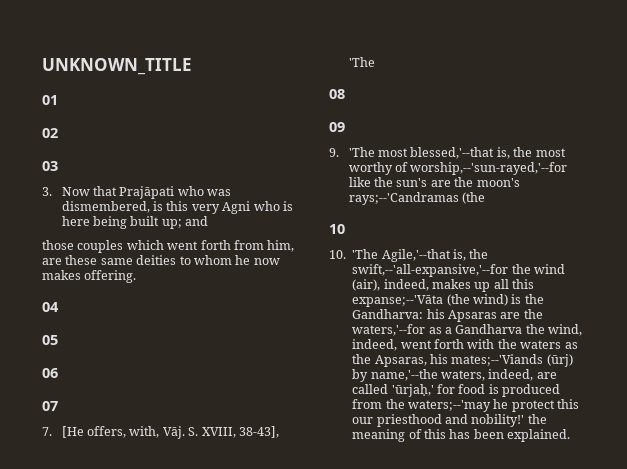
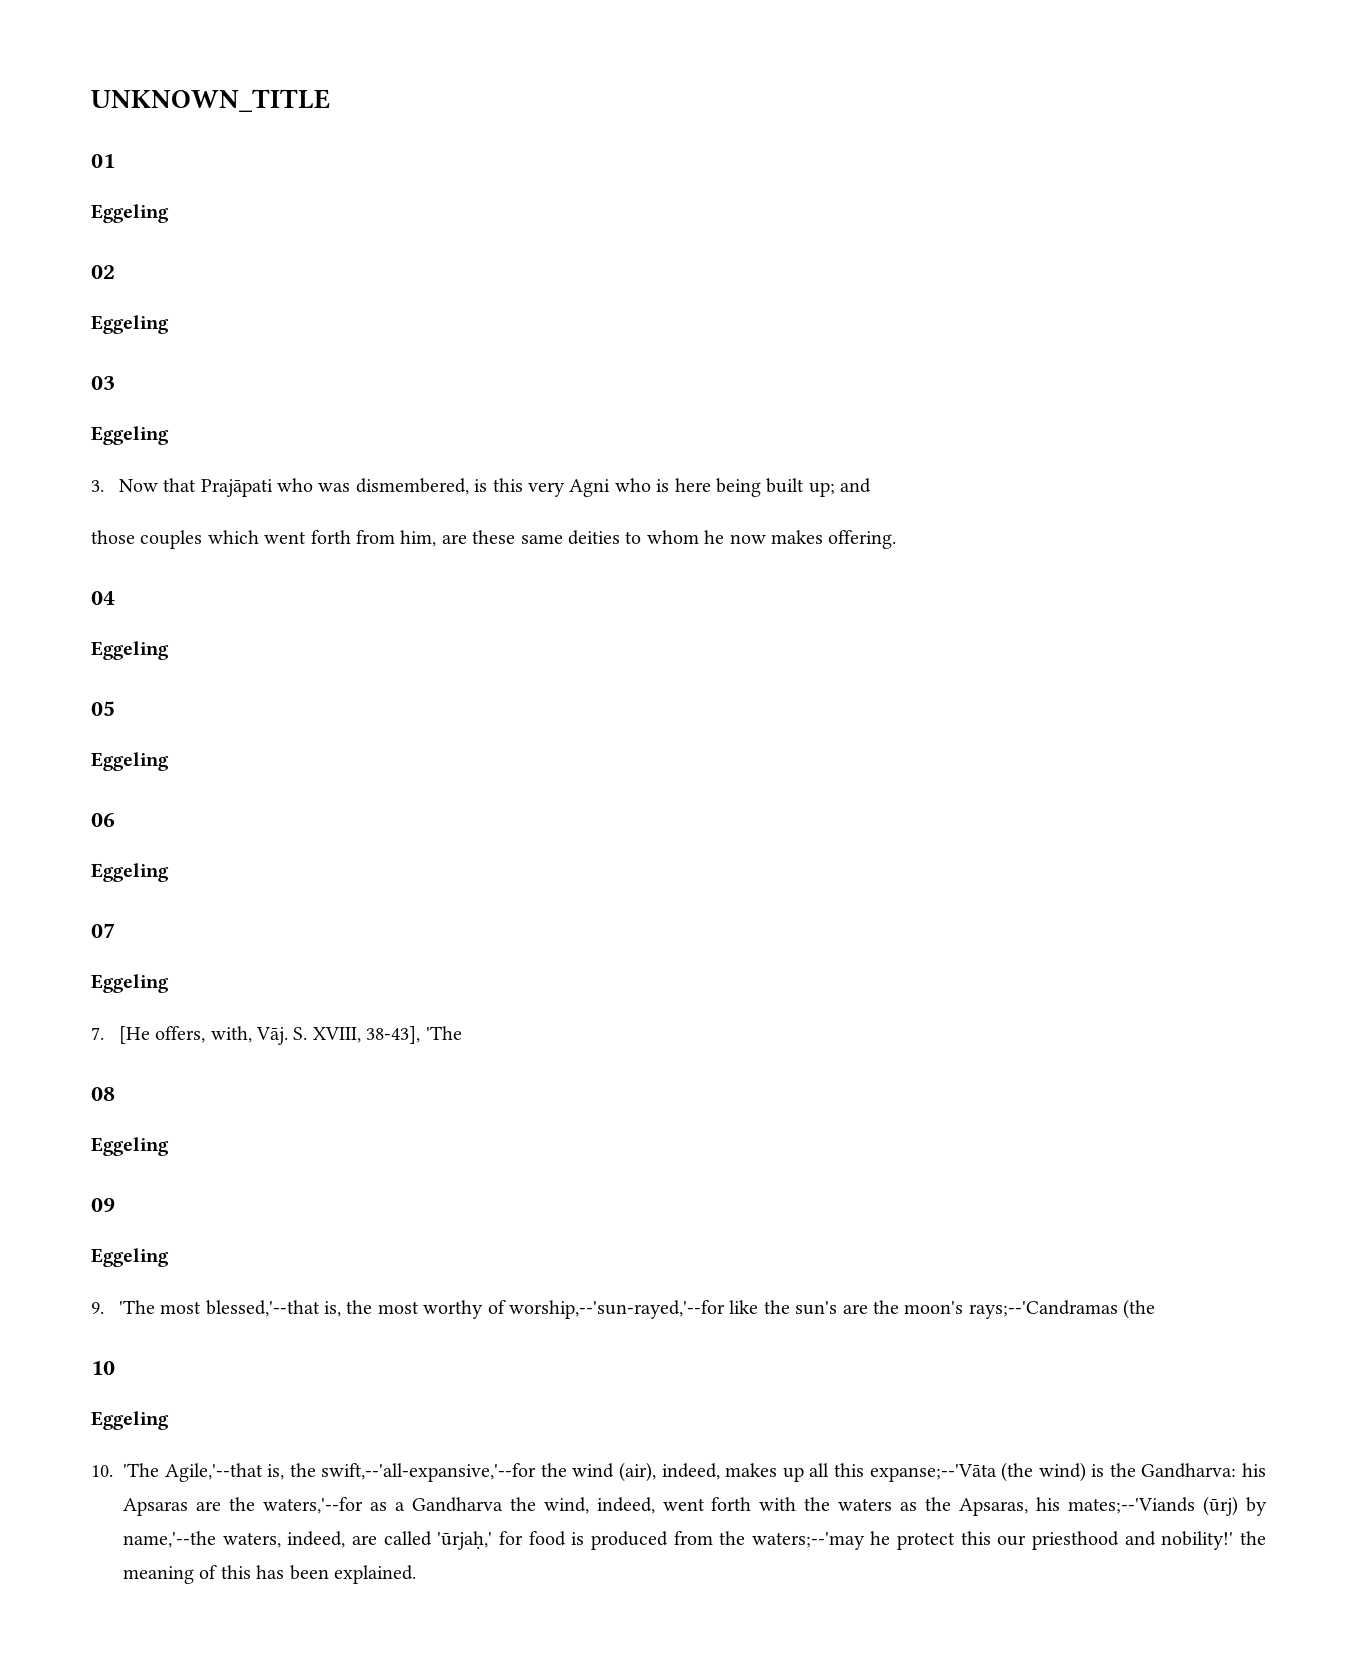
  01
+ Eggeling
  02
+ Eggeling
  03
+ Eggeling
  04
+ Eggeling
  05
+ Eggeling
  06
+ Eggeling
  07
+ Eggeling
  08
+ Eggeling
  09
+ Eggeling
  10
+ Eggeling

